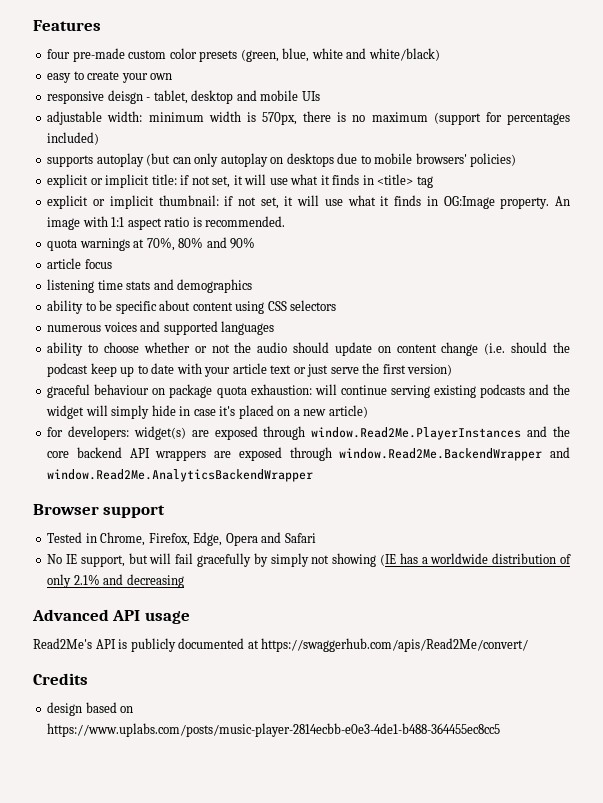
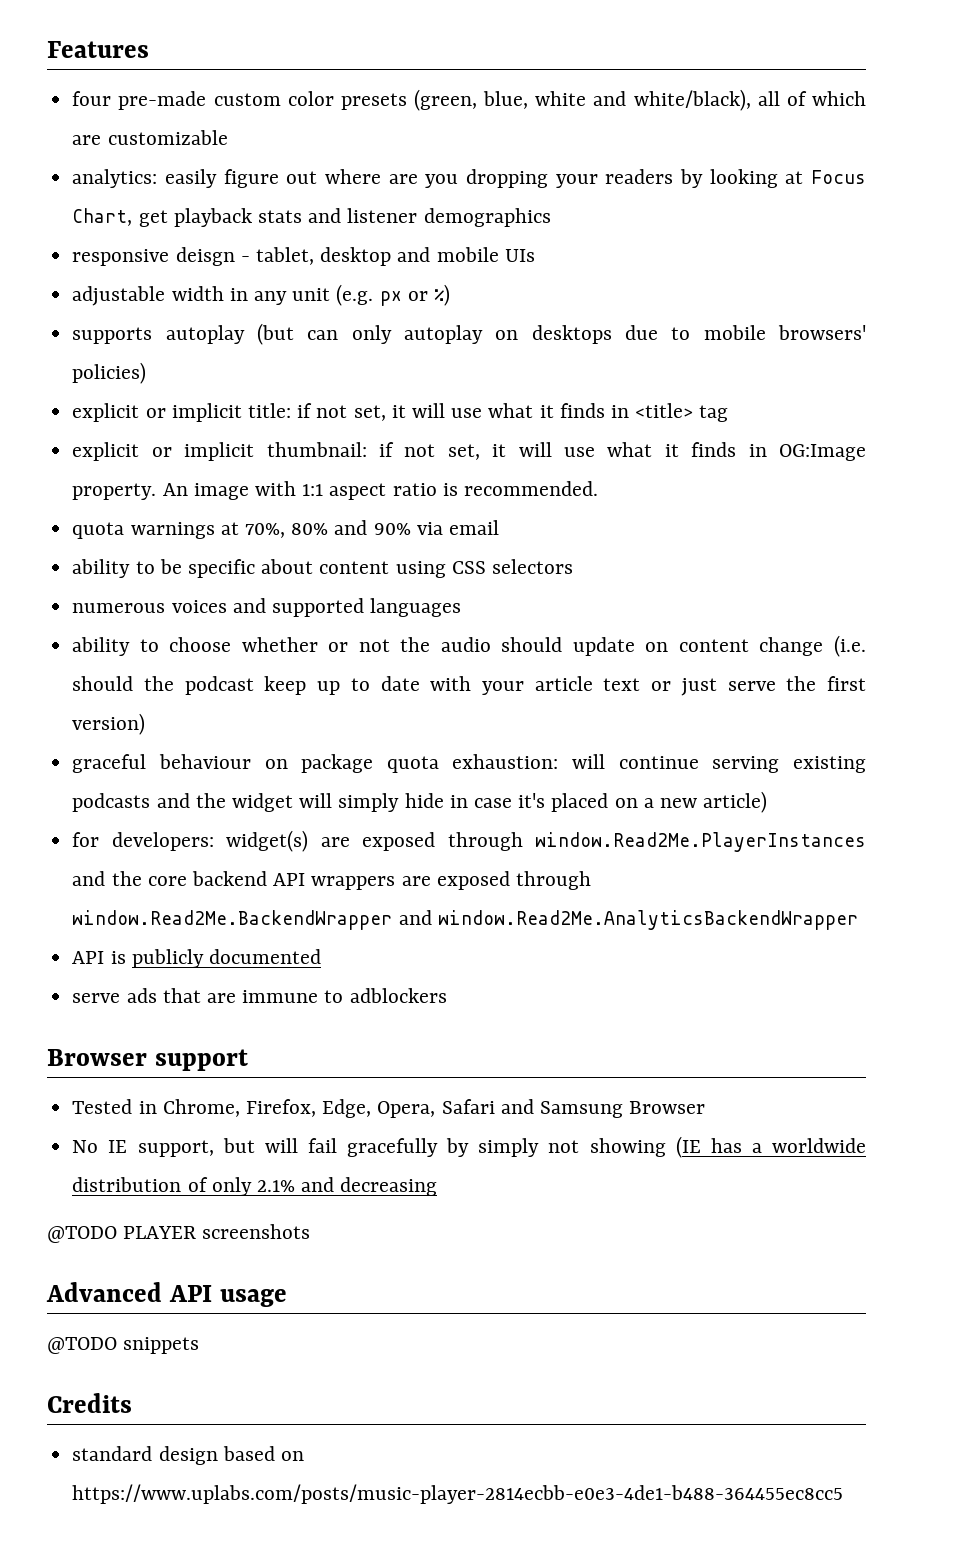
- four pre-made custom color presets (green, blue, white and white/black)
- easy to create your own
+ four pre-made custom color presets (green, blue, white and white/black), all of which are customizable
+ analytics: easily figure out where are you dropping your readers by looking at Focus Chart, get playback stats and listener demographics
- adjustable width: minimum width is 570px, there is no maximum (support for percentages included)
+ adjustable width in any unit (e.g. px or %)
- quota warnings at 70%, 80% and 90%
- article focus
- listening time stats and demographics
+ quota warnings at 70%, 80% and 90% via email
+ API is publicly documented
+ serve ads that are immune to adblockers
- Tested in Chrome, Firefox, Edge, Opera and Safari
+ Tested in Chrome, Firefox, Edge, Opera, Safari and Samsung Browser
+ @TODO PLAYER screenshots
- Read2Me's API is publicly documented at https://swaggerhub.com/apis/Read2Me/convert/
+ @TODO snippets
- design based on https://www.uplabs.com/posts/music-player-2814ecbb-e0e3-4de1-b488-364455ec8cc5
+ standard design based on https://www.uplabs.com/posts/music-player-2814ecbb-e0e3-4de1-b488-364455ec8cc5

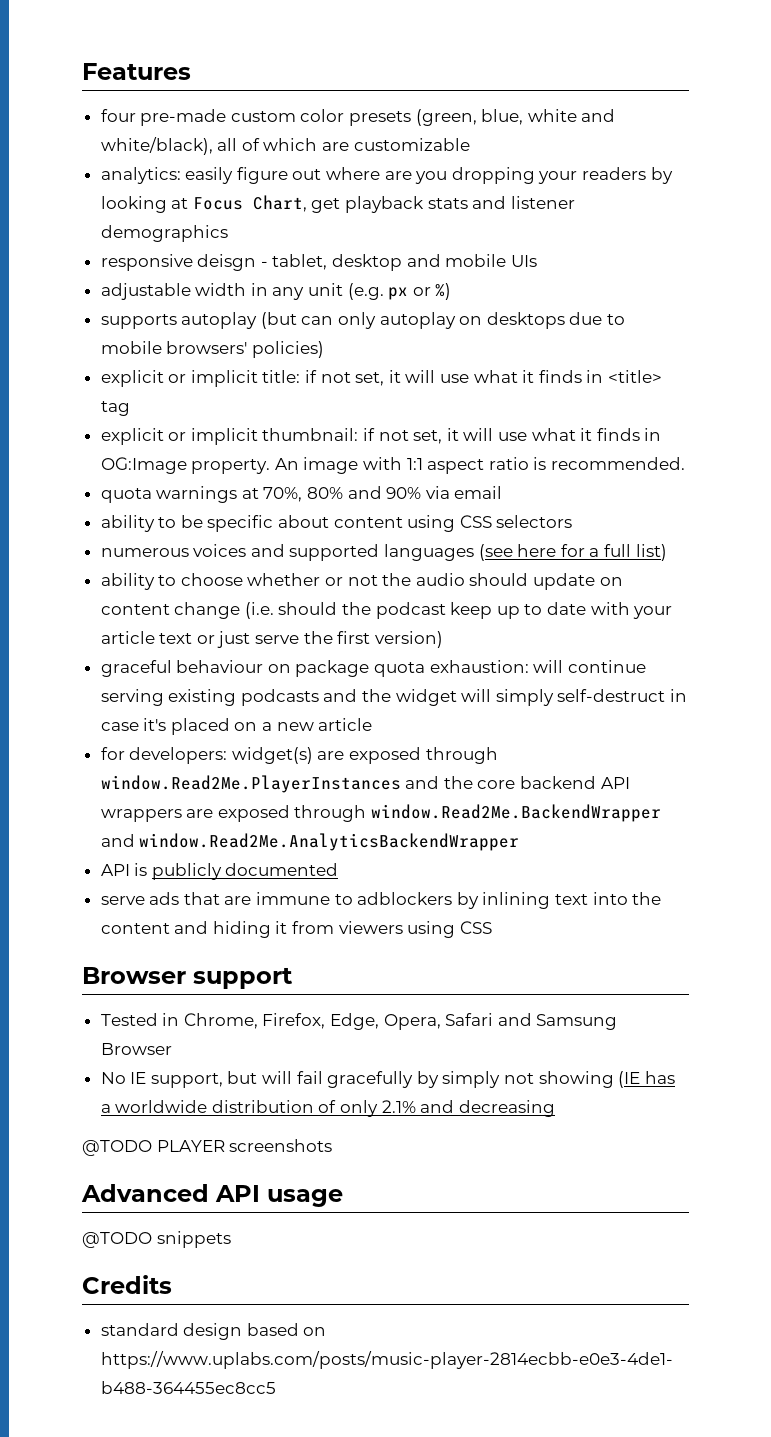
- numerous voices and supported languages
+ numerous voices and supported languages (see here for a full list)
- graceful behaviour on package quota exhaustion: will continue serving existing podcasts and the widget will simply hide in case it's placed on a new article)
+ graceful behaviour on package quota exhaustion: will continue serving existing podcasts and the widget will simply self-destruct in case it's placed on a new article
- serve ads that are immune to adblockers
+ serve ads that are immune to adblockers by inlining text into the content and hiding it from viewers using CSS

